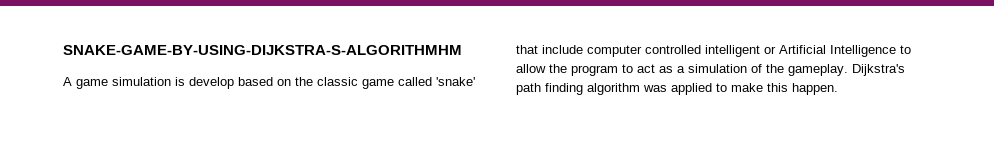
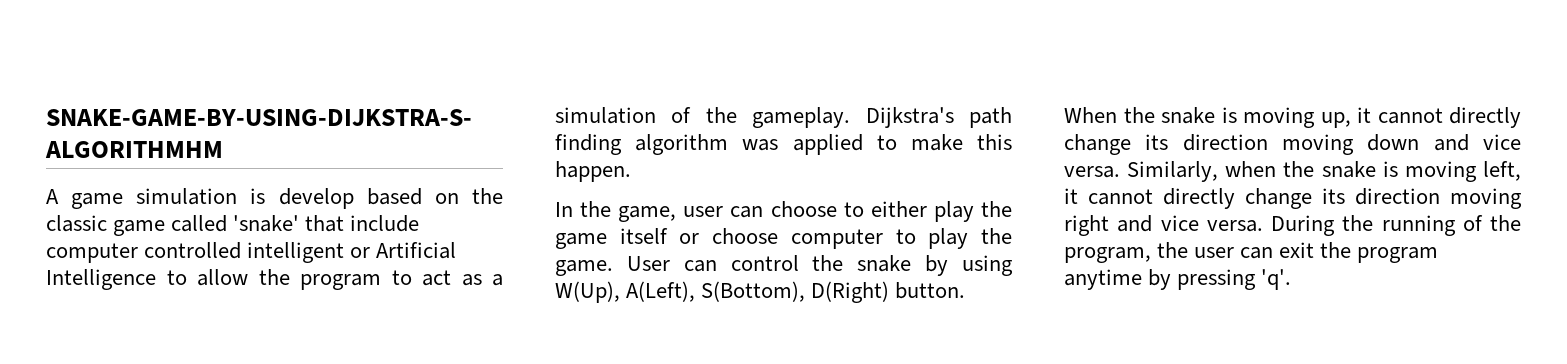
+ In the game, user can choose to either play the game itself or choose computer to play the game. User can control the snake by using W(Up), A(Left), S(Bottom), D(Right) button. When the snake is moving up, it cannot directly change its direction moving down and vice versa. Similarly, when the snake is moving left, it cannot directly change its direction moving right and vice versa. During the running of the program, the user can exit the program anytime by pressing 'q'.

